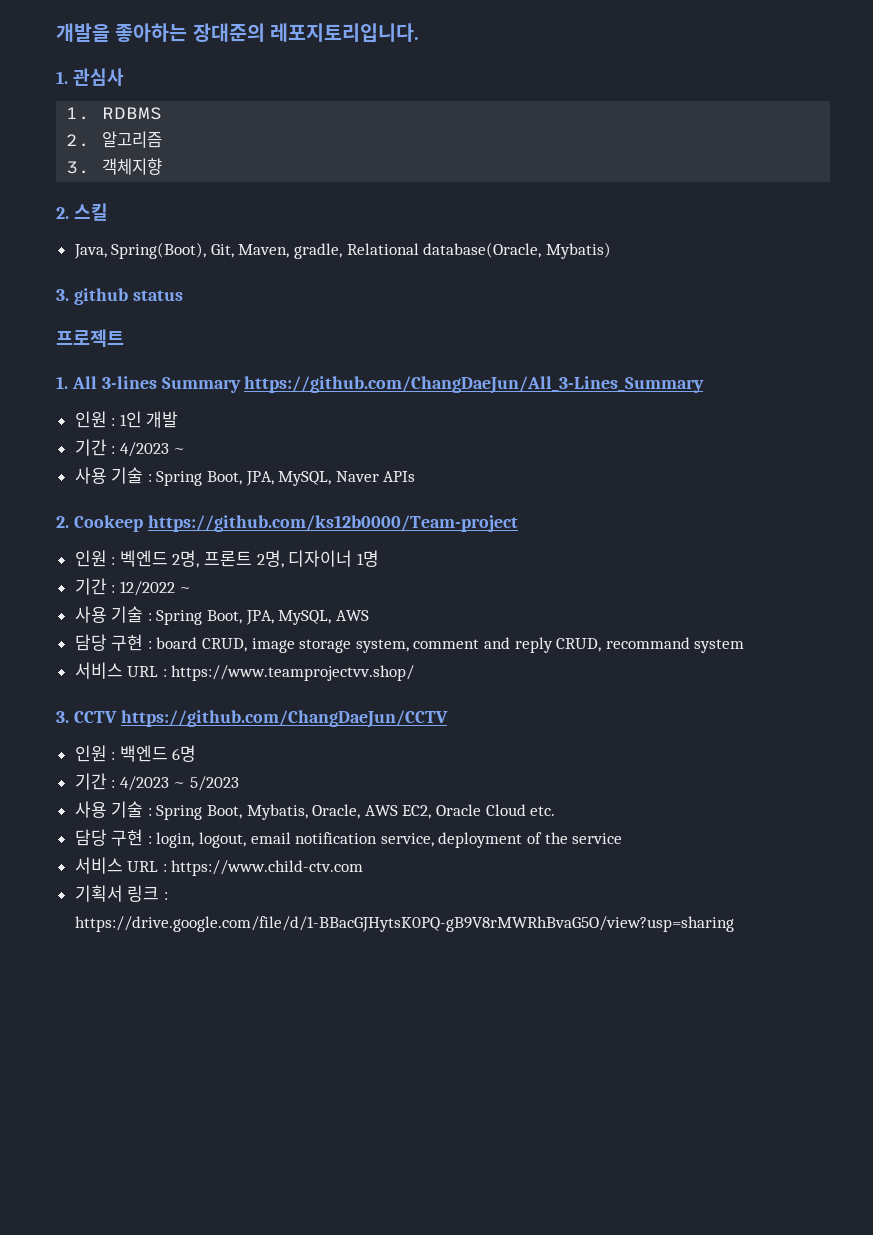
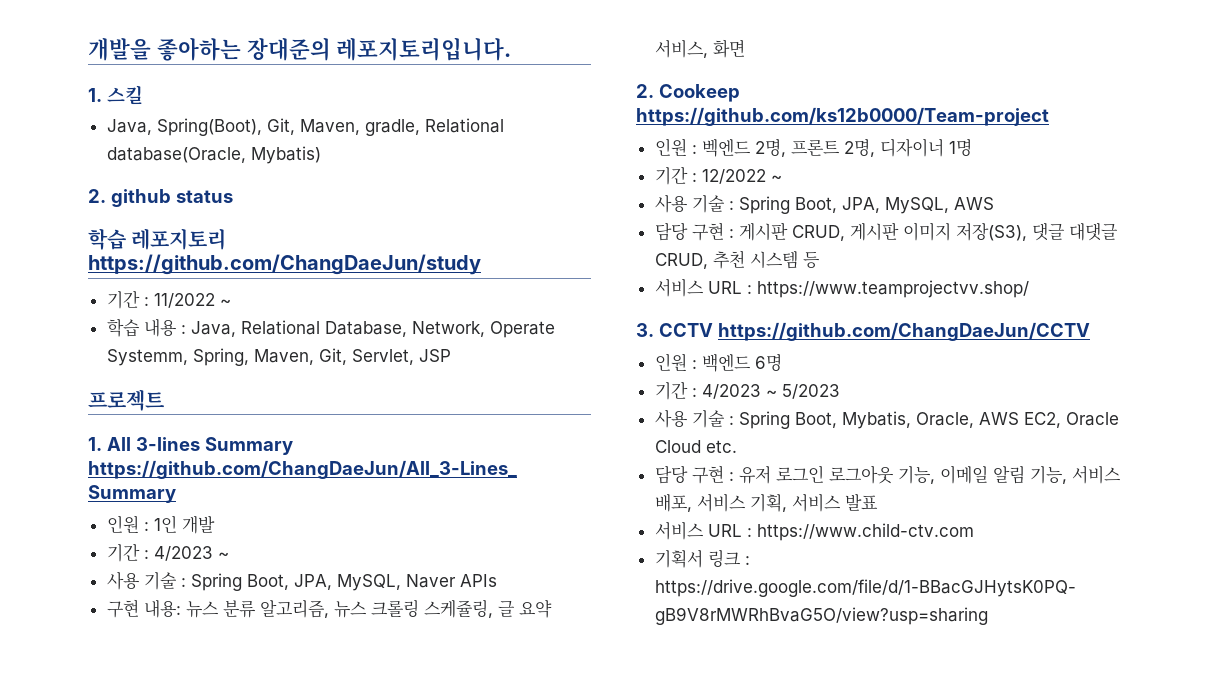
- 1. 관심사
- 1. RDBMS
- 2. 알고리즘
- 3. 객체지향
- 2. 스킬
+ 1. 스킬
- 3. github status
+ 2. github status
+ 학습 레포지토리 https://github.com/ChangDaeJun/study
+ 기간 : 11/2022 ~
+ 학습 내용 : Java, Relational Database, Network, Operate Systemm, Spring, Maven, Git, Servlet, JSP
+ 구현 내용: 뉴스 분류 알고리즘, 뉴스 크롤링 스케쥴링, 글 요약 서비스, 화면
- 담당 구현 : board CRUD, image storage system, comment and reply CRUD, recommand system
+ 담당 구현 : 게시판 CRUD, 게시판 이미지 저장(S3), 댓글 대댓글 CRUD, 추천 시스템 등
- 담당 구현 : login, logout, email notification service, deployment of the service
+ 담당 구현 : 유저 로그인 로그아웃 기능, 이메일 알림 기능, 서비스 배포, 서비스 기획, 서비스 발표

